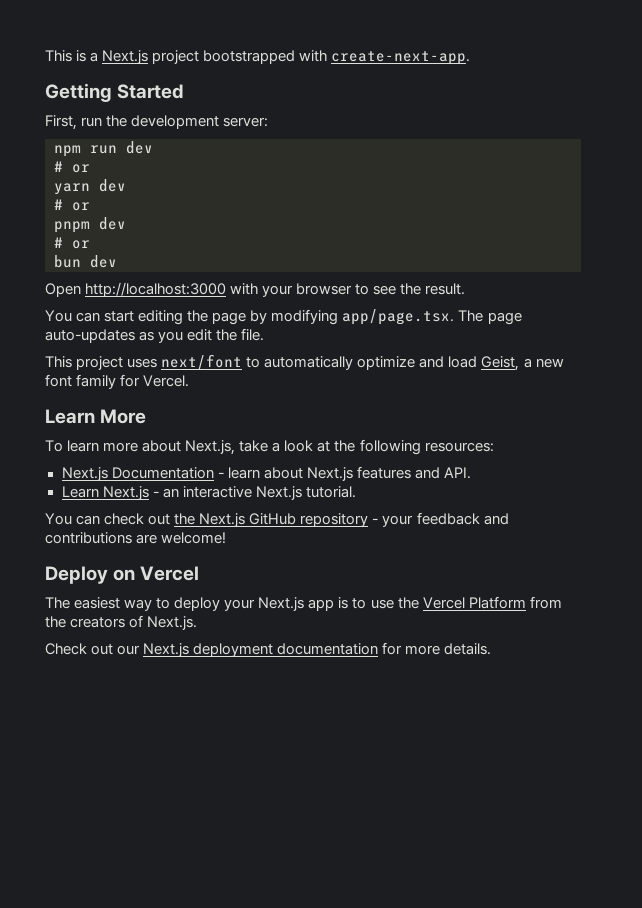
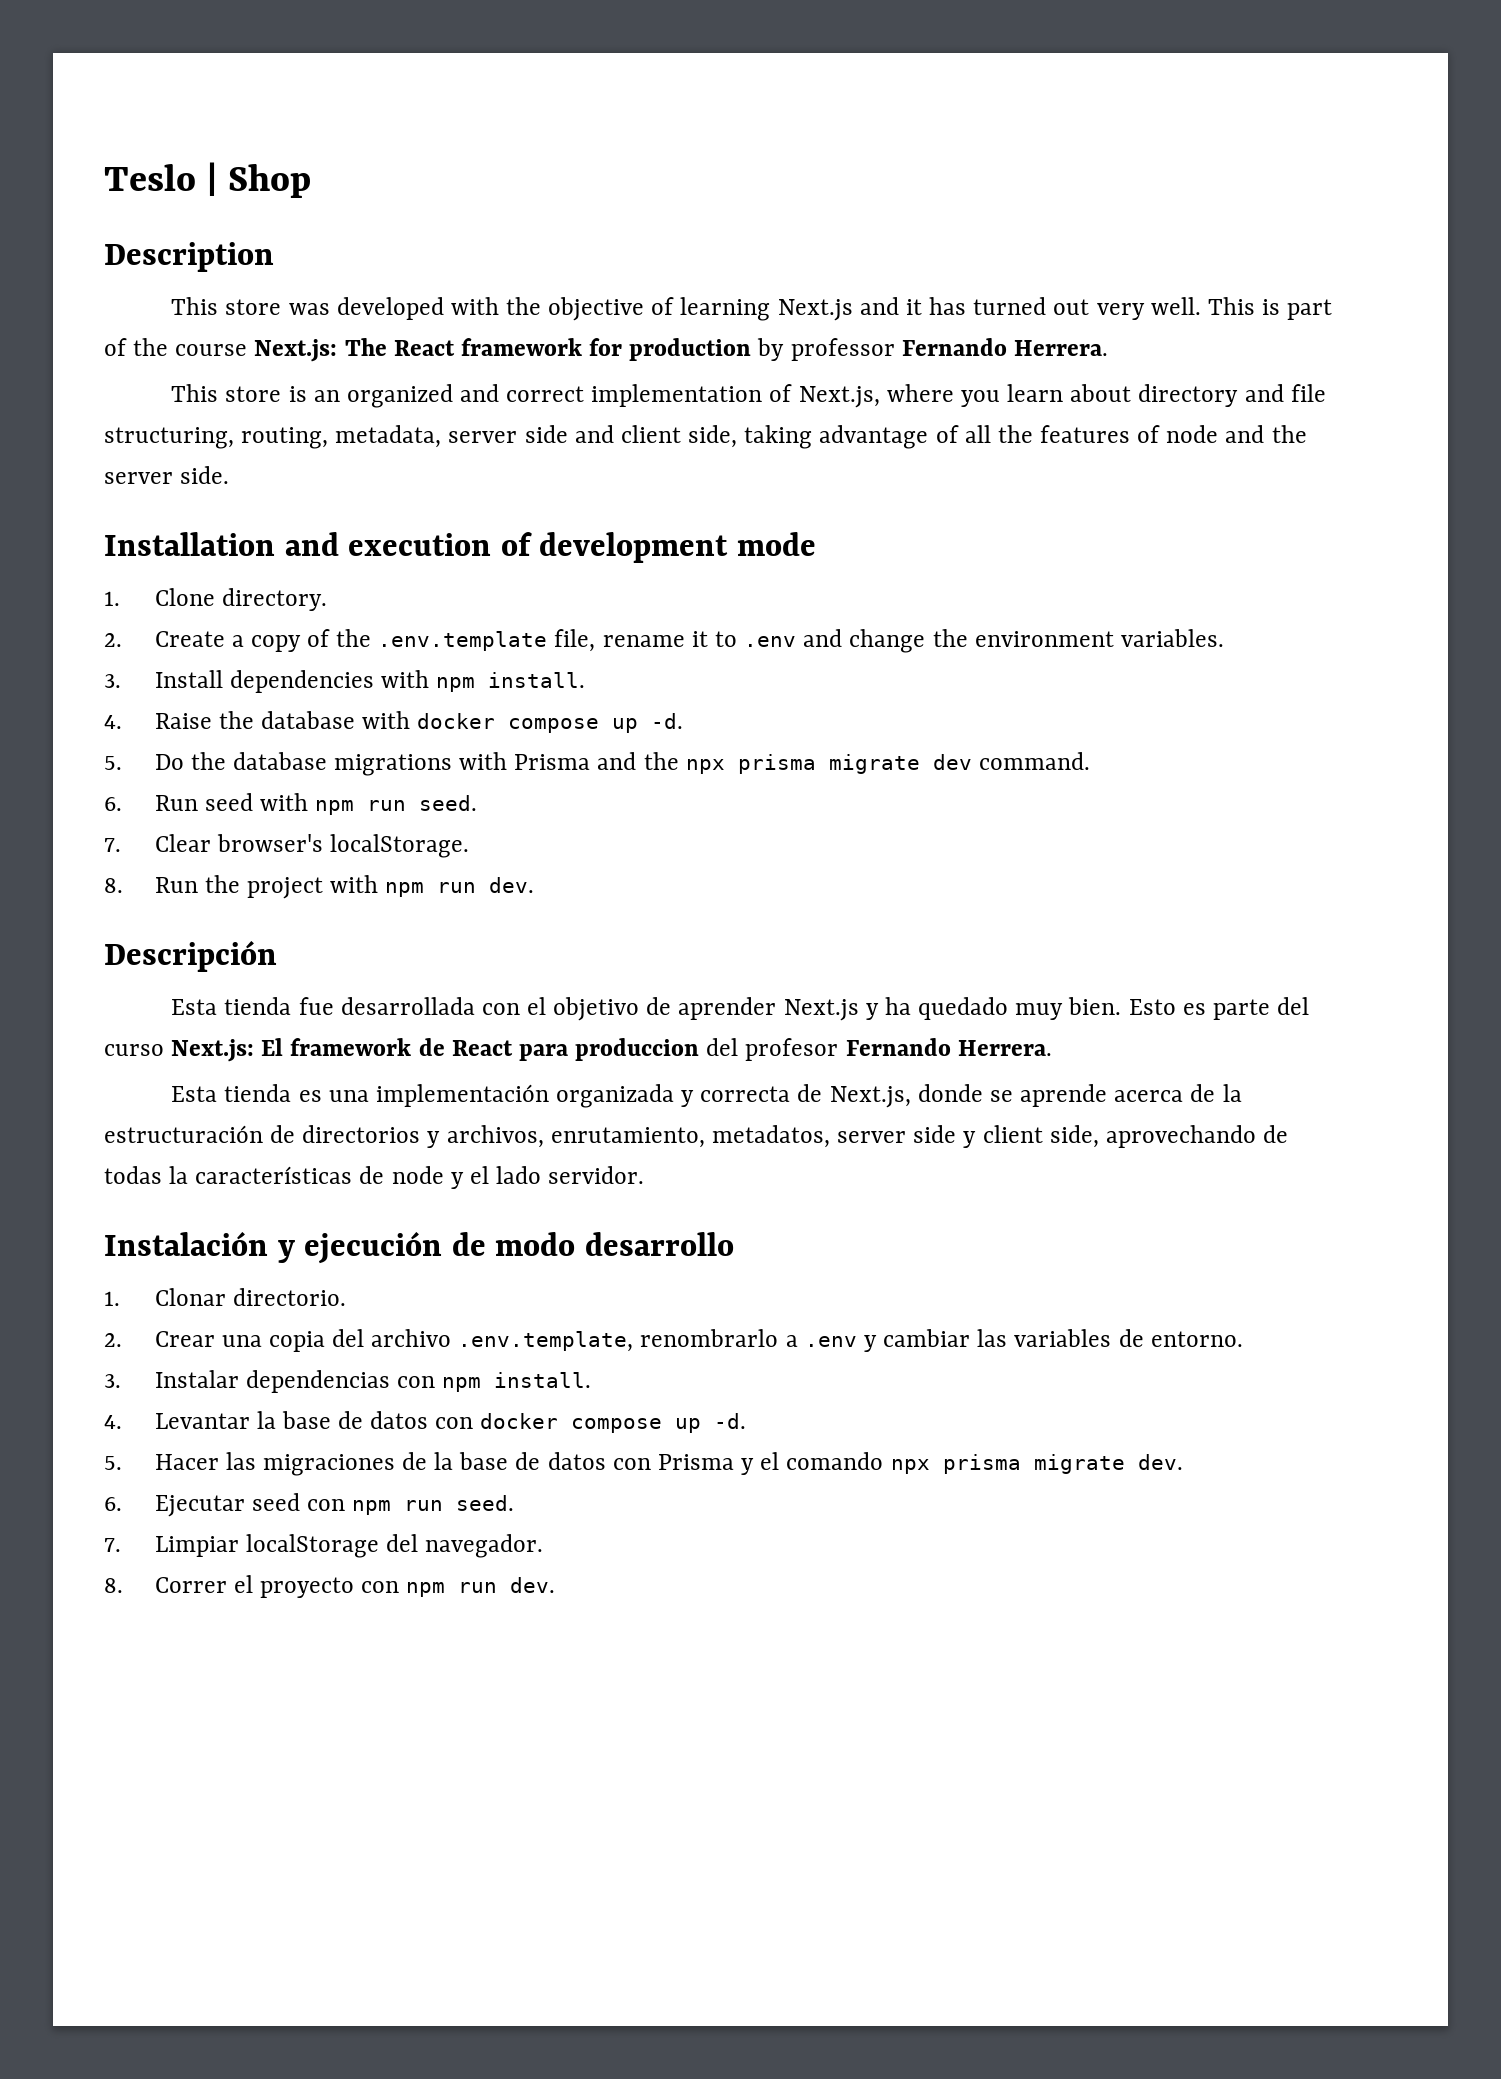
- This is a Next.js project bootstrapped with create-next-app.
- Getting Started
- First, run the development server:
- npm run dev
- # or
- yarn dev
- # or
- pnpm dev
- # or
- bun dev
- Open http://localhost:3000 with your browser to see the result.
- You can start editing the page by modifying app/page.tsx. The page auto-updates as you edit the file.
- This project uses next/font to automatically optimize and load Geist, a new font family for Vercel.
- Learn More
- To learn more about Next.js, take a look at the following resources:
- Next.js Documentation - learn about Next.js features and API.
- Learn Next.js - an interactive Next.js tutorial.
- You can check out the Next.js GitHub repository - your feedback and contributions are welcome!
- Deploy on Vercel
- The easiest way to deploy your Next.js app is to use the Vercel Platform from the creators of Next.js.
- Check out our Next.js deployment documentation for more details.
+ Teslo | Shop
+ Description
+ This store was developed with the objective of learning Next.js and it has turned out very well. This is part of the course Next.js: The React framework for production by professor Fernando Herrera.
+ This store is an organized and correct implementation of Next.js, where you learn about directory and file structuring, routing, metadata, server side and client side, taking advantage of all the features of node and the server side.
+ Installation and execution of development mode
+ 1. Clone directory.
+ 2. Create a copy of the .env.template file, rename it to .env and change the environment variables.
+ 3. Install dependencies with npm install.
+ 4. Raise the database with docker compose up -d.
+ 5. Do the database migrations with Prisma and the npx prisma migrate dev command.
+ 6. Run seed with npm run seed.
+ 7. Clear browser's localStorage.
+ 8. Run the project with npm run dev.
+ Descripción
+ Esta tienda fue desarrollada con el objetivo de aprender Next.js y ha quedado muy bien. Esto es parte del curso Next.js: El framework de React para produccion del profesor Fernando Herrera.
+ Esta tienda es una implementación organizada y correcta de Next.js, donde se aprende acerca de la estructuración de directorios y archivos, enrutamiento, metadatos, server side y client side, aprovechando de todas la características de node y el lado servidor.
+ Instalación y ejecución de modo desarrollo
+ 1. Clonar directorio.
+ 2. Crear una copia del archivo .env.template, renombrarlo a .env y cambiar las variables de entorno.
+ 3. Instalar dependencias con npm install.
+ 4. Levantar la base de datos con docker compose up -d.
+ 5. Hacer las migraciones de la base de datos con Prisma y el comando npx prisma migrate dev.
+ 6. Ejecutar seed con npm run seed.
+ 7. Limpiar localStorage del navegador.
+ 8. Correr el proyecto con npm run dev.

